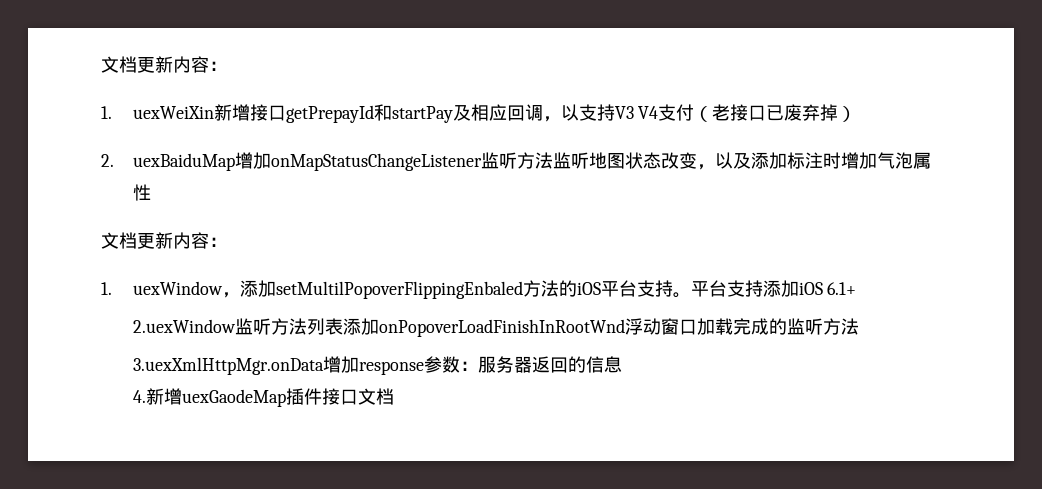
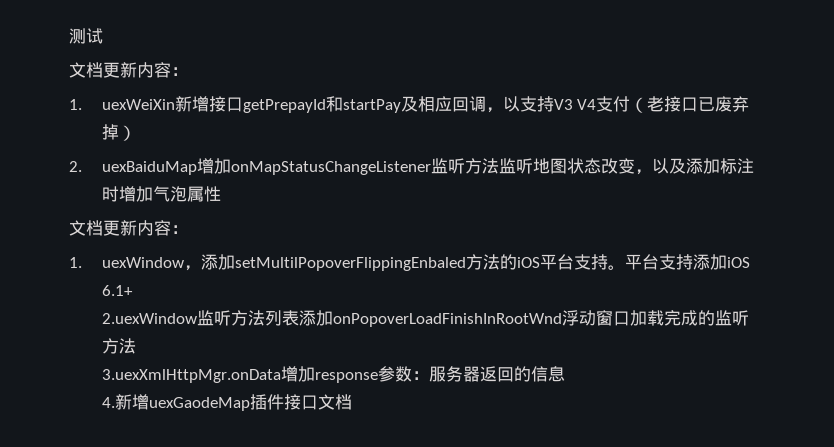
+ 测试

